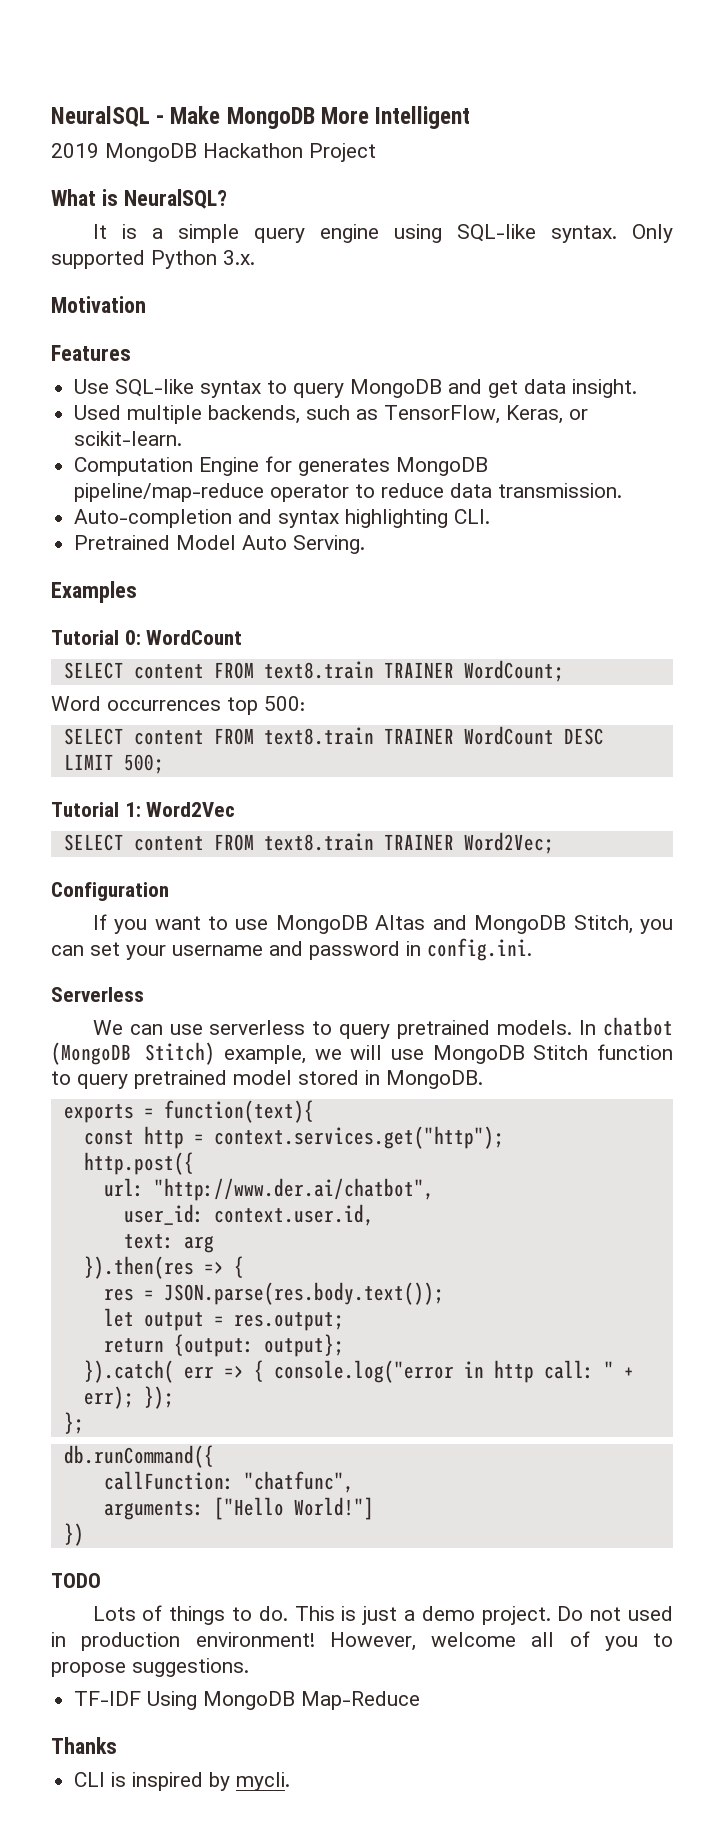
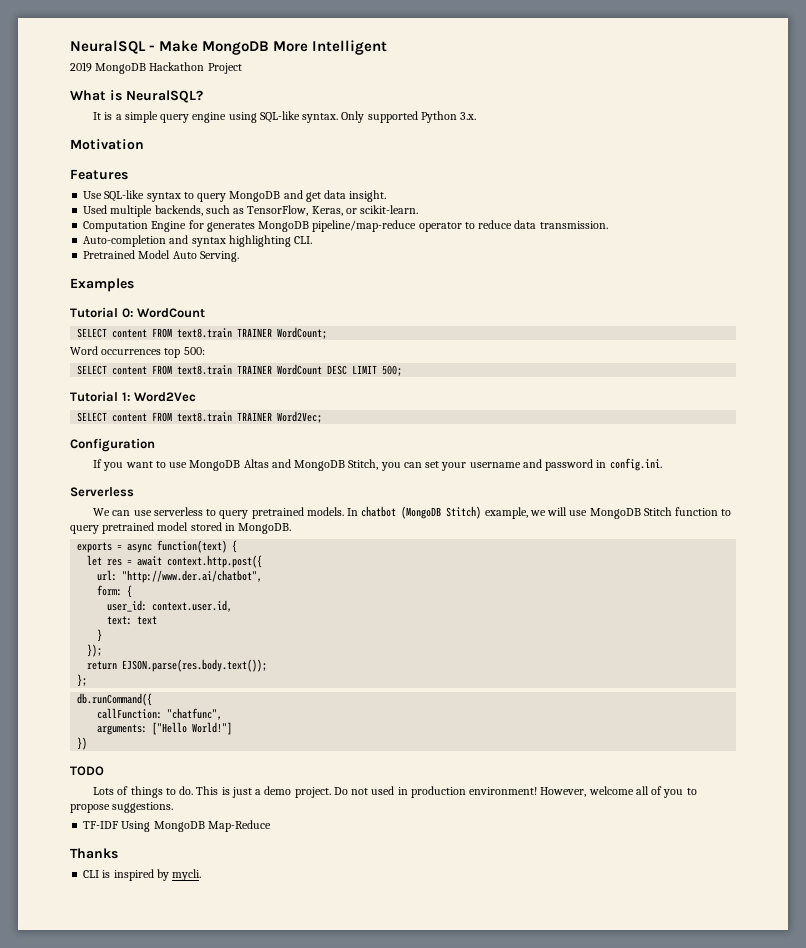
- exports = function(text){
- const http = context.services.get("http");
- http.post({
+ exports = async function(text) {
+ let res = await context.http.post({
+ form: {
- text: arg
- }).then(res => {
- res = JSON.parse(res.body.text());
- let output = res.output;
- return {output: output};
- }).catch( err => { console.log("error in http call: " + err); });
+ text: text
+ }
+ });
+ return EJSON.parse(res.body.text());

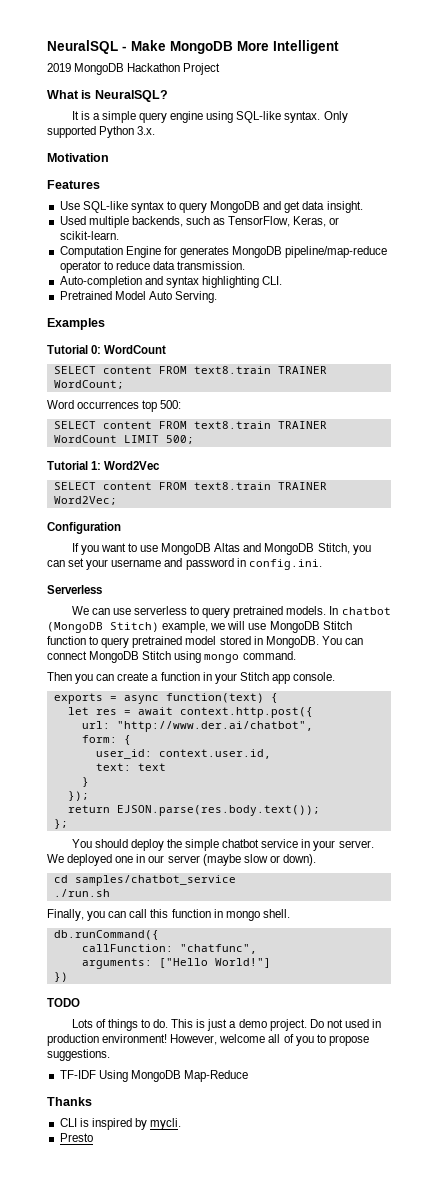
- SELECT content FROM text8.train TRAINER WordCount DESC LIMIT 500;
+ SELECT content FROM text8.train TRAINER WordCount LIMIT 500;
+ You can connect MongoDB Stitch using mongo command.
+ Then you can create a function in your Stitch app console.
+ You should deploy the simple chatbot service in your server. We deployed one in our server (maybe slow or down).
+ cd samples/chatbot_service
+ ./run.sh
+ Finally, you can call this function in mongo shell.
+ Presto

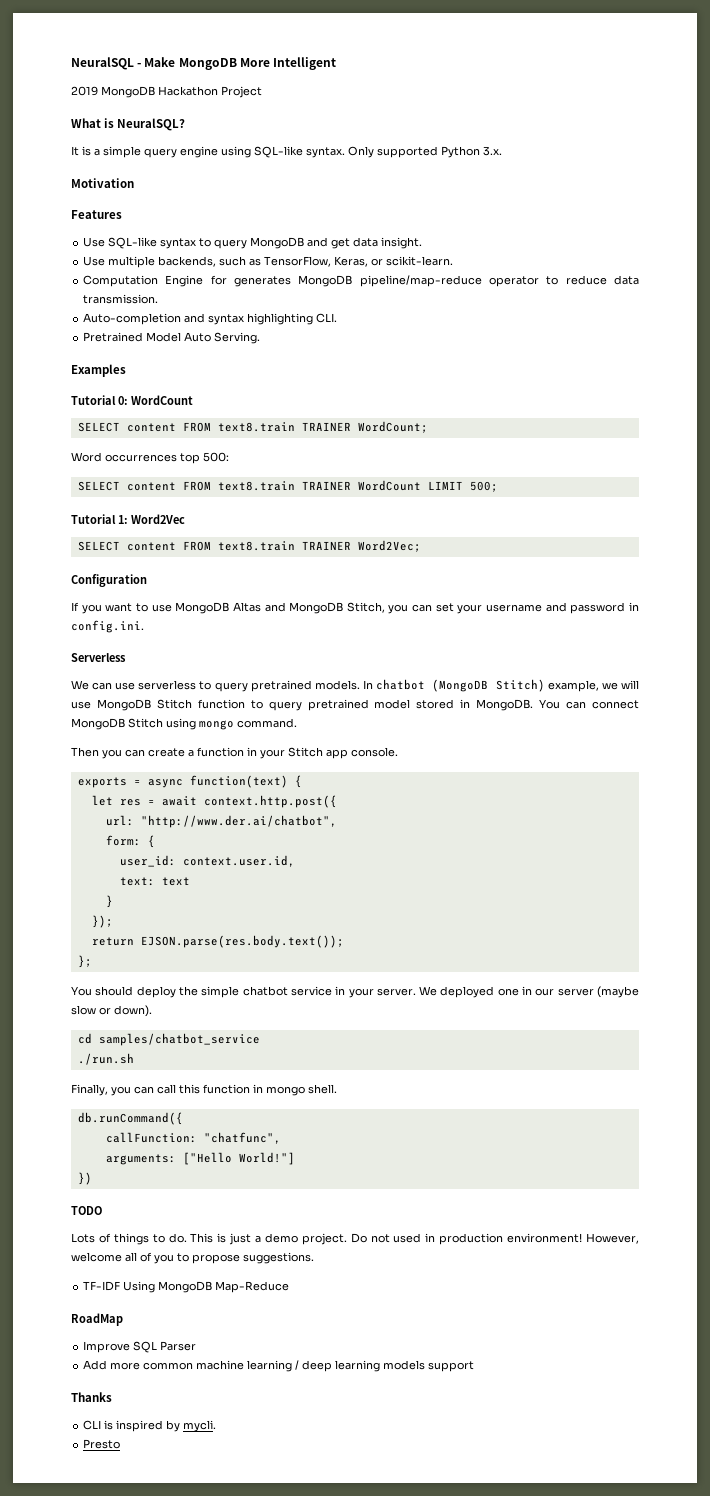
- Used multiple backends, such as TensorFlow, Keras, or scikit-learn.
+ Use multiple backends, such as TensorFlow, Keras, or scikit-learn.
+ RoadMap
+ Improve SQL Parser
+ Add more common machine learning / deep learning models support

